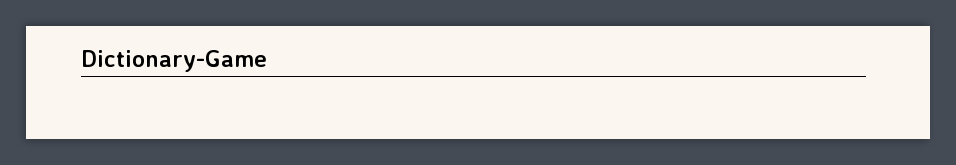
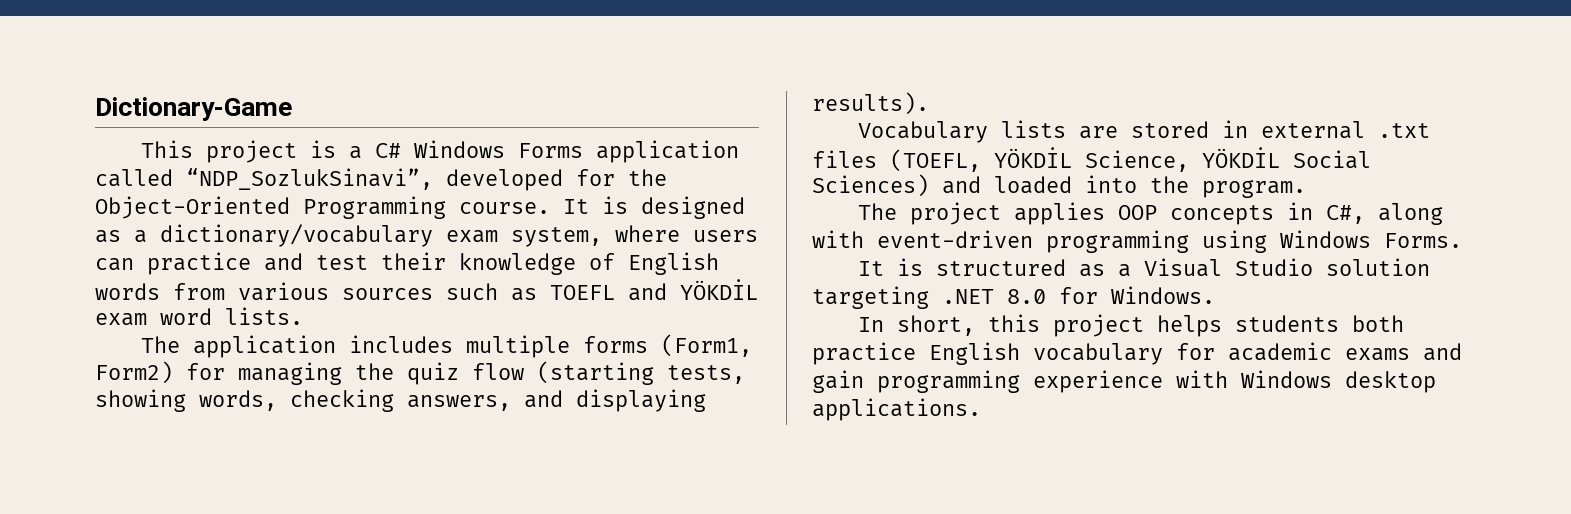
+ This project is a C# Windows Forms application called “NDP_SozlukSinavi”, developed for the Object-Oriented Programming course. It is designed as a dictionary/vocabulary exam system, where users can practice and test their knowledge of English words from various sources such as TOEFL and YÖKDİL exam word lists.
+ The application includes multiple forms (Form1, Form2) for managing the quiz flow (starting tests, showing words, checking answers, and displaying results).
+ Vocabulary lists are stored in external .txt files (TOEFL, YÖKDİL Science, YÖKDİL Social Sciences) and loaded into the program.
+ The project applies OOP concepts in C#, along with event-driven programming using Windows Forms.
+ It is structured as a Visual Studio solution targeting .NET 8.0 for Windows.
+ In short, this project helps students both practice English vocabulary for academic exams and gain programming experience with Windows desktop applications.

